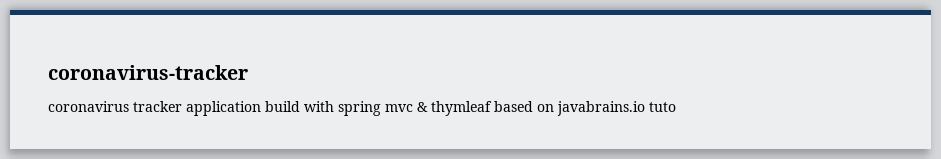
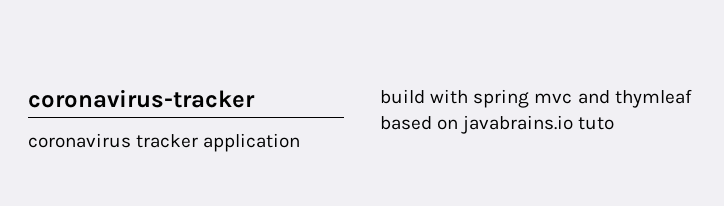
- coronavirus tracker application build with spring mvc & thymleaf based on javabrains.io tuto
+ coronavirus tracker application build with spring mvc and thymleaf based on javabrains.io tuto

